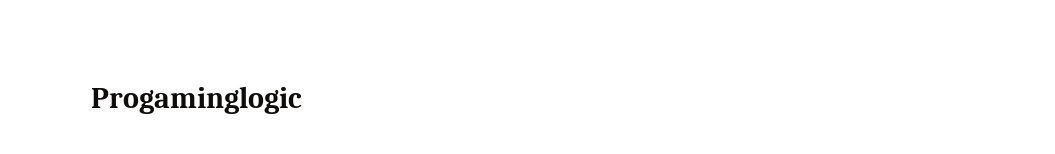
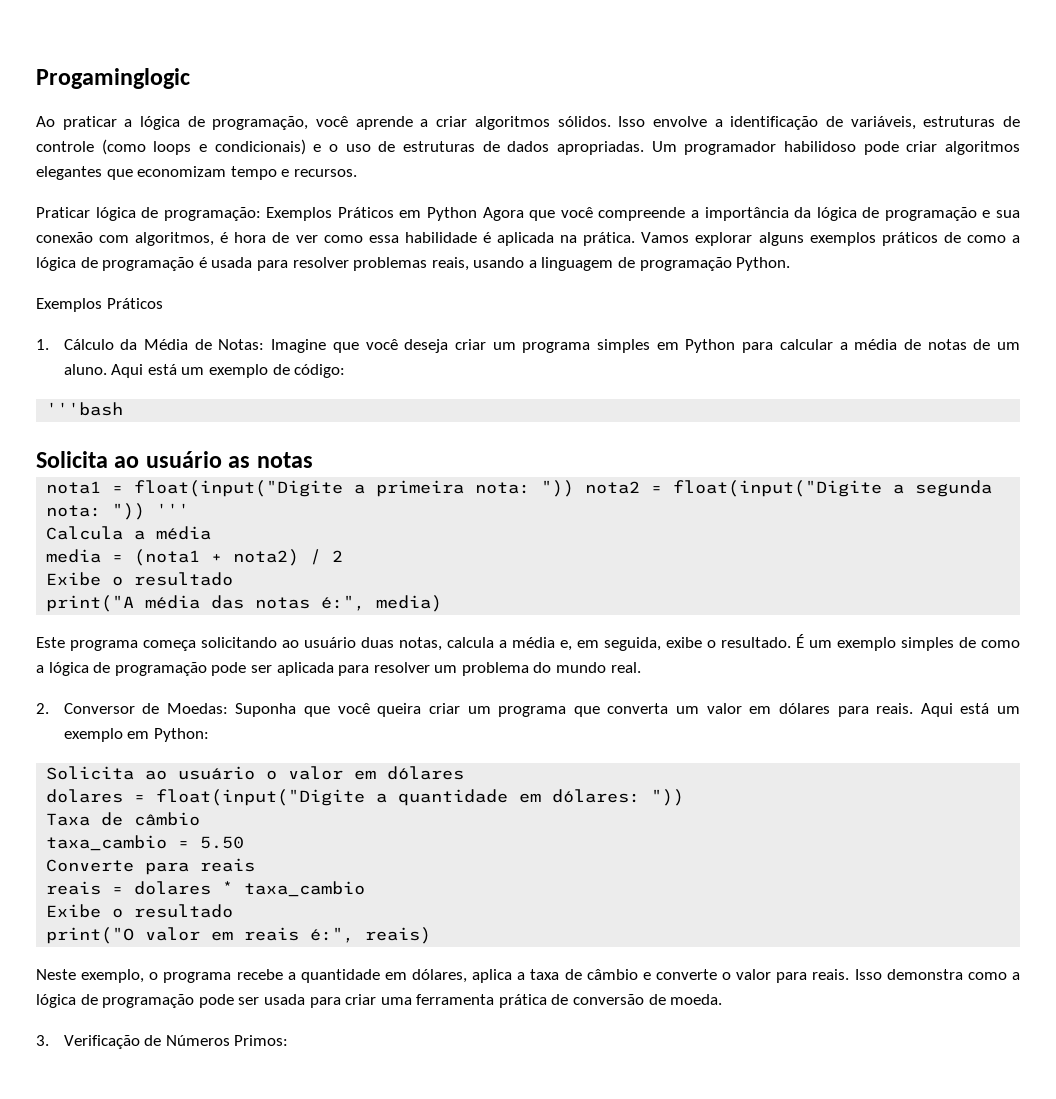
+ Ao praticar a lógica de programação, você aprende a criar algoritmos sólidos. Isso envolve a identificação de variáveis, estruturas de controle (como loops e condicionais) e o uso de estruturas de dados apropriadas. Um programador habilidoso pode criar algoritmos elegantes que economizam tempo e recursos.
+ Praticar lógica de programação: Exemplos Práticos em Python Agora que você compreende a importância da lógica de programação e sua conexão com algoritmos, é hora de ver como essa habilidade é aplicada na prática. Vamos explorar alguns exemplos práticos de como a lógica de programação é usada para resolver problemas reais, usando a linguagem de programação Python.
+ Exemplos Práticos
+ 1. Cálculo da Média de Notas: Imagine que você deseja criar um programa simples em Python para calcular a média de notas de um aluno. Aqui está um exemplo de código:
+ '''bash
+ Solicita ao usuário as notas
+ nota1 = float(input("Digite a primeira nota: ")) nota2 = float(input("Digite a segunda nota: ")) '''
+ Calcula a média
+ media = (nota1 + nota2) / 2
+ Exibe o resultado
+ print("A média das notas é:", media)
+ Este programa começa solicitando ao usuário duas notas, calcula a média e, em seguida, exibe o resultado. É um exemplo simples de como a lógica de programação pode ser aplicada para resolver um problema do mundo real.
+ 2. Conversor de Moedas: Suponha que você queira criar um programa que converta um valor em dólares para reais. Aqui está um exemplo em Python:
+ Solicita ao usuário o valor em dólares
+ dolares = float(input("Digite a quantidade em dólares: "))
+ Taxa de câmbio
+ taxa_cambio = 5.50
+ Converte para reais
+ reais = dolares * taxa_cambio
+ Exibe o resultado
+ print("O valor em reais é:", reais)
+ Neste exemplo, o programa recebe a quantidade em dólares, aplica a taxa de câmbio e converte o valor para reais. Isso demonstra como a lógica de programação pode ser usada para criar uma ferramenta prática de conversão de moeda.
+ 3. Verificação de Números Primos:

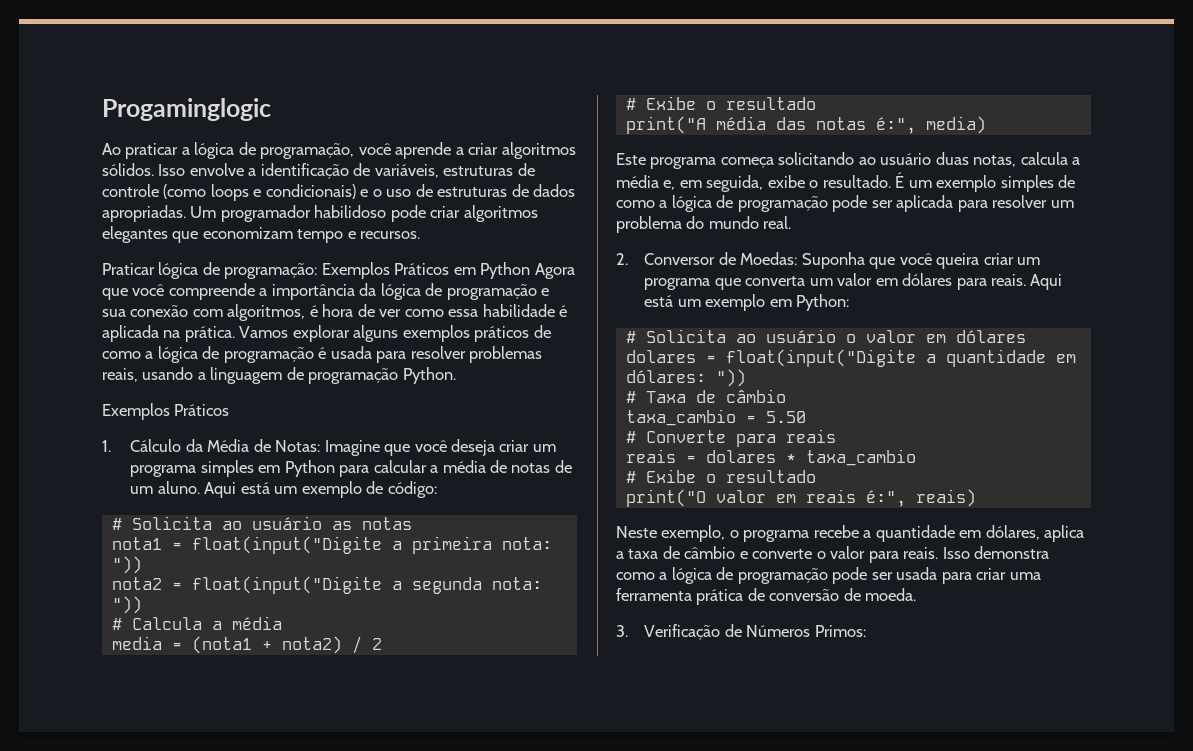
- '''bash
- Solicita ao usuário as notas
+ # Solicita ao usuário as notas
- nota1 = float(input("Digite a primeira nota: ")) nota2 = float(input("Digite a segunda nota: ")) '''
- Calcula a média
+ nota1 = float(input("Digite a primeira nota: "))
+ nota2 = float(input("Digite a segunda nota: "))
+ # Calcula a média
  media = (nota1 + nota2) / 2
- Exibe o resultado
+ # Exibe o resultado
- Solicita ao usuário o valor em dólares
+ # Solicita ao usuário o valor em dólares
- Taxa de câmbio
+ # Taxa de câmbio
- Converte para reais
+ # Converte para reais
  reais = dolares * taxa_cambio
- Exibe o resultado
+ # Exibe o resultado

